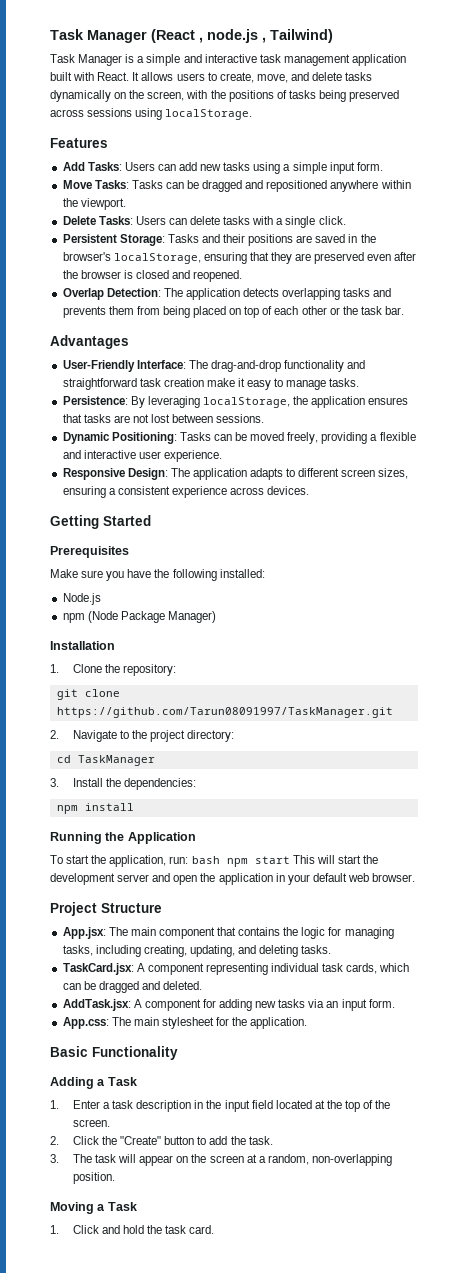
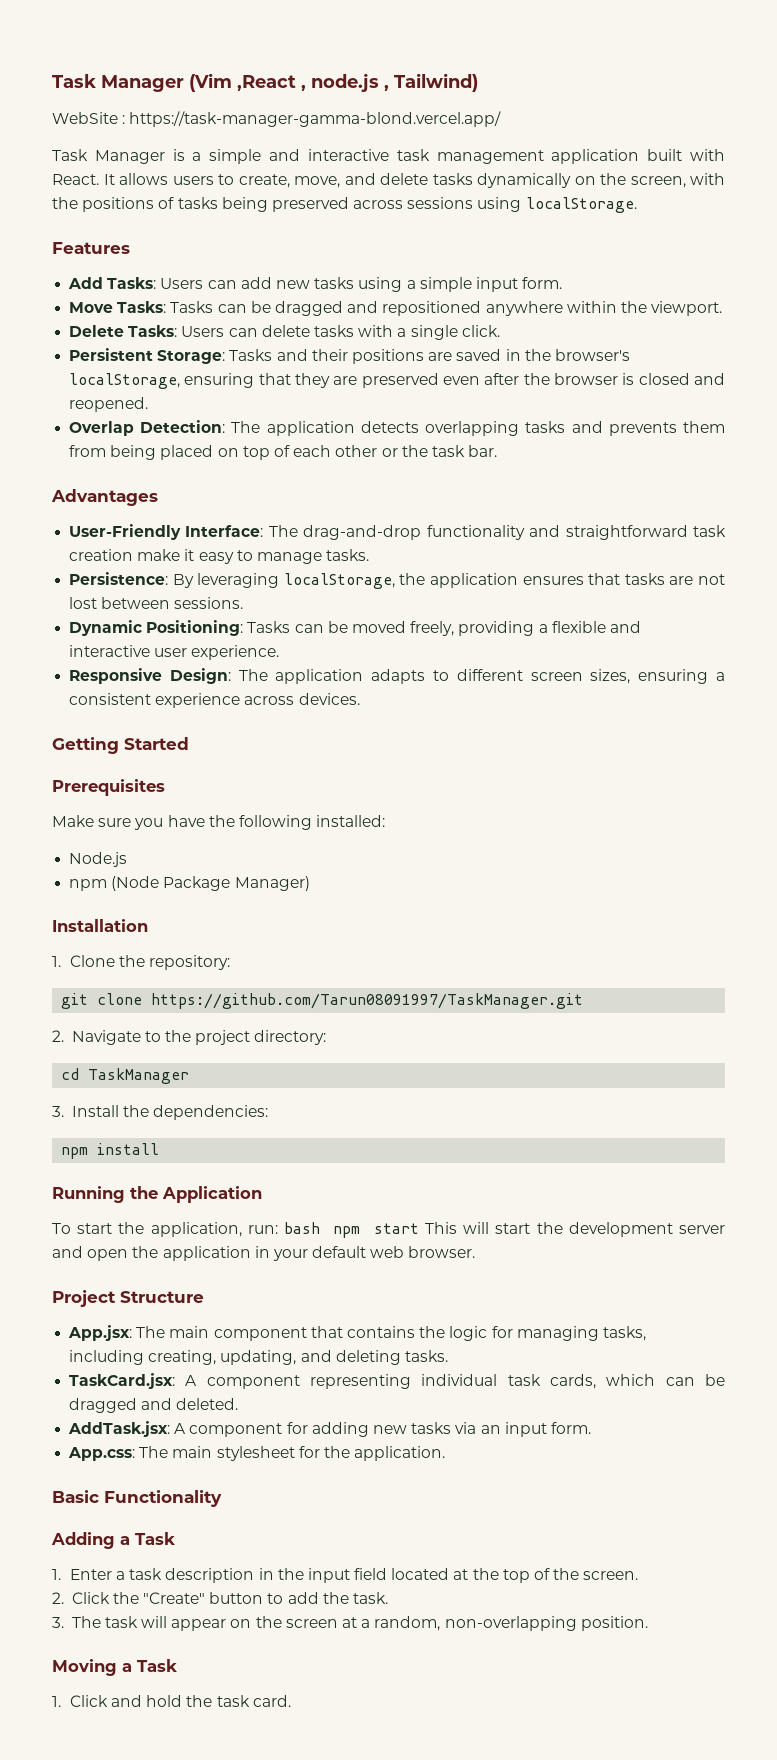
- Task Manager (React , node.js , Tailwind)
+ Task Manager (Vim ,React , node.js , Tailwind)
+ WebSite : https://task-manager-gamma-blond.vercel.app/

